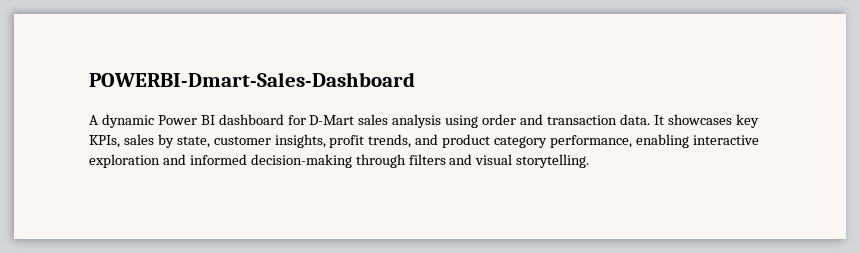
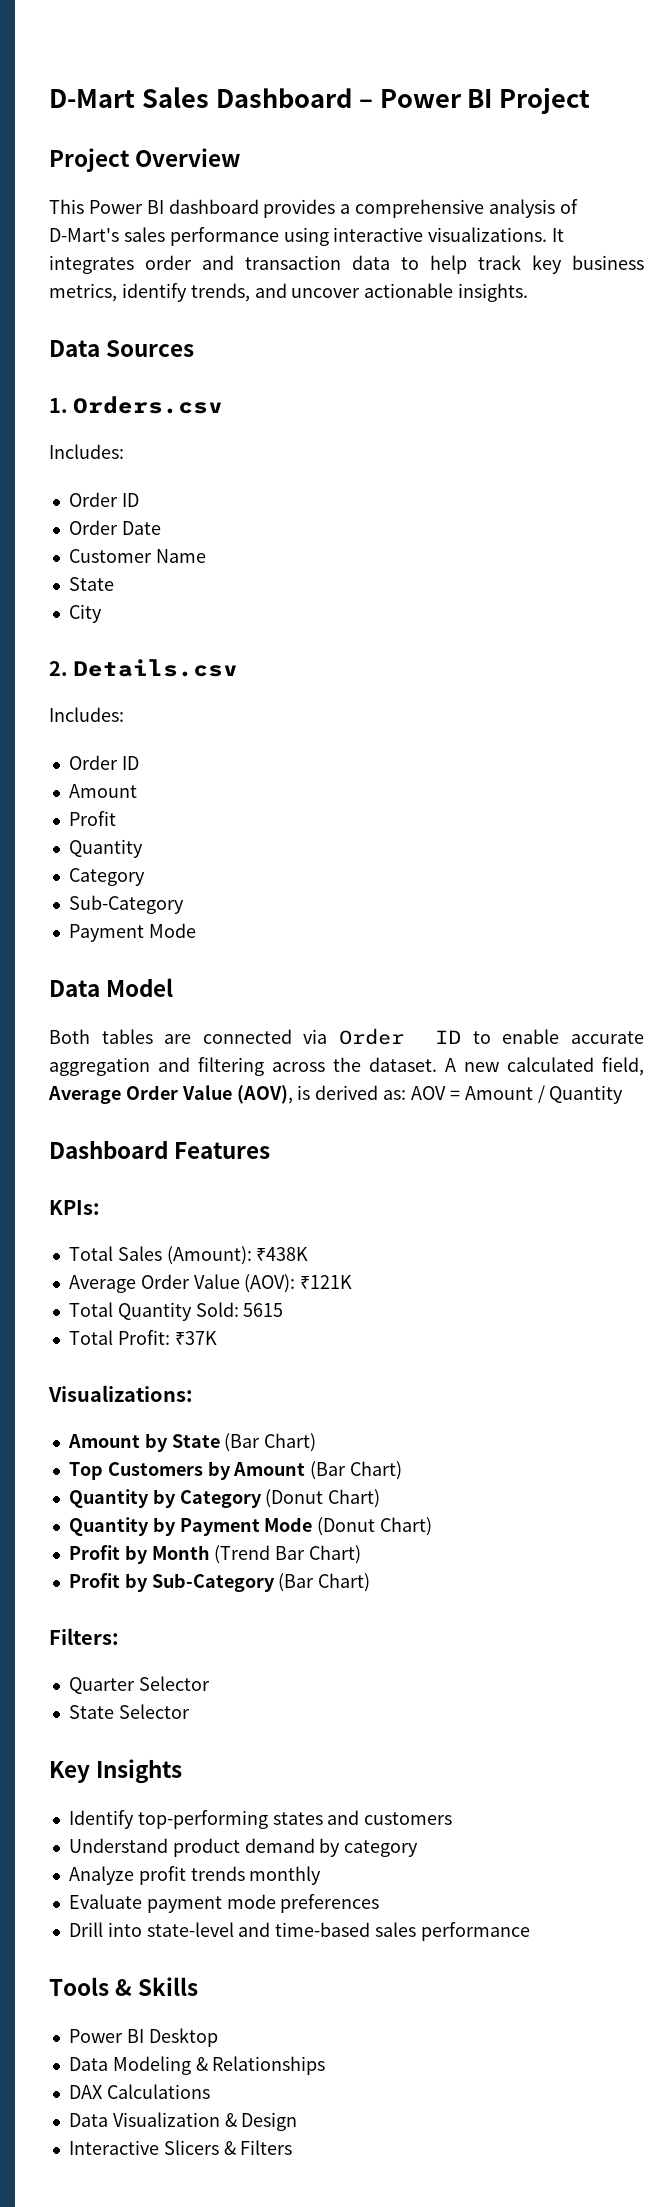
- POWERBI-Dmart-Sales-Dashboard
- A dynamic Power BI dashboard for D-Mart sales analysis using order and transaction data. It showcases key KPIs, sales by state, customer insights, profit trends, and product category performance, enabling interactive exploration and informed decision-making through filters and visual storytelling.
+ D-Mart Sales Dashboard – Power BI Project
+ Project Overview
+ This Power BI dashboard provides a comprehensive analysis of D-Mart's sales performance using interactive visualizations. It integrates order and transaction data to help track key business metrics, identify trends, and uncover actionable insights.
+ Data Sources
+ 1. Orders.csv
+ Includes:
+ Order ID
+ Order Date
+ Customer Name
+ State
+ City
+ 2. Details.csv
+ Includes:
+ Order ID
+ Amount
+ Profit
+ Quantity
+ Category
+ Sub-Category
+ Payment Mode
+ Data Model
+ Both tables are connected via Order ID to enable accurate aggregation and filtering across the dataset. A new calculated field, Average Order Value (AOV), is derived as: AOV = Amount / Quantity
+ Dashboard Features
+ KPIs:
+ Total Sales (Amount): ₹438K
+ Average Order Value (AOV): ₹121K
+ Total Quantity Sold: 5615
+ Total Profit: ₹37K
+ Visualizations:
+ Amount by State (Bar Chart)
+ Top Customers by Amount (Bar Chart)
+ Quantity by Category (Donut Chart)
+ Quantity by Payment Mode (Donut Chart)
+ Profit by Month (Trend Bar Chart)
+ Profit by Sub-Category (Bar Chart)
+ Filters:
+ Quarter Selector
+ State Selector
+ Key Insights
+ Identify top-performing states and customers
+ Understand product demand by category
+ Analyze profit trends monthly
+ Evaluate payment mode preferences
+ Drill into state-level and time-based sales performance
+ Tools & Skills
+ Power BI Desktop
+ Data Modeling & Relationships
+ DAX Calculations
+ Data Visualization & Design
+ Interactive Slicers & Filters

